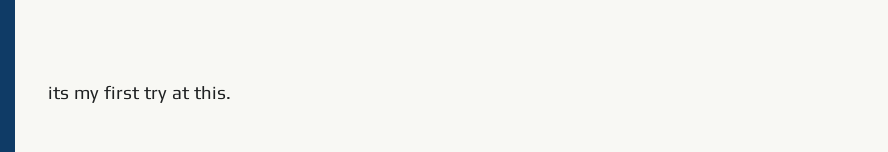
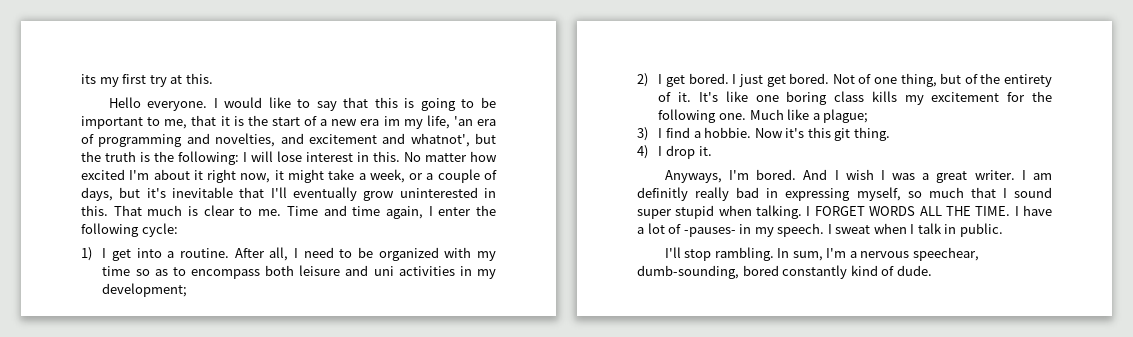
+ Hello everyone. I would like to say that this is going to be important to me, that it is the start of a new era im my life, 'an era of programming and novelties, and excitement and whatnot', but the truth is the following: I will lose interest in this. No matter how excited I'm about it right now, it might take a week, or a couple of days, but it's inevitable that I'll eventually grow uninterested in this. That much is clear to me. Time and time again, I enter the following cycle:
+ 1) I get into a routine. After all, I need to be organized with my time so as to encompass both leisure and uni activities in my development;
+ 2) I get bored. I just get bored. Not of one thing, but of the entirety of it. It's like one boring class kills my excitement for the following one. Much like a plague;
+ 3) I find a hobbie. Now it's this git thing.
+ 4) I drop it.
+ Anyways, I'm bored. And I wish I was a great writer. I am definitly really bad in expressing myself, so much that I sound super stupid when talking. I FORGET WORDS ALL THE TIME. I have a lot of -pauses- in my speech. I sweat when I talk in public.
+ I'll stop rambling. In sum, I'm a nervous speechear, dumb-sounding, bored constantly kind of dude.

